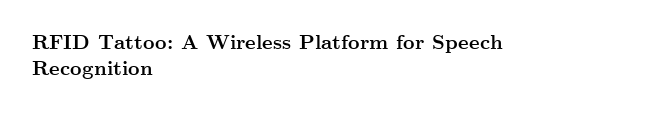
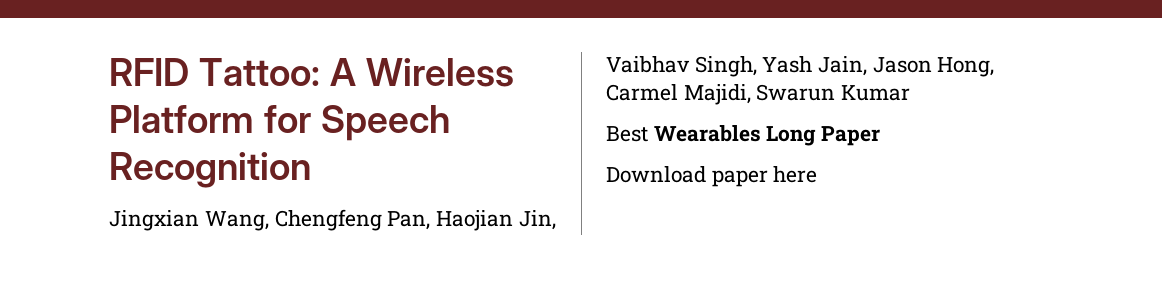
+ Jingxian Wang, Chengfeng Pan, Haojian Jin, Vaibhav Singh, Yash Jain, Jason Hong, Carmel Majidi, Swarun Kumar
+ Best Wearables Long Paper
+ Download paper here

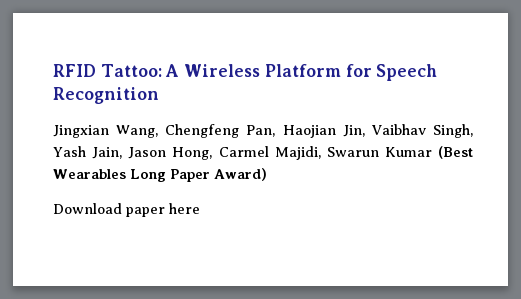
- Jingxian Wang, Chengfeng Pan, Haojian Jin, Vaibhav Singh, Yash Jain, Jason Hong, Carmel Majidi, Swarun Kumar
- Best Wearables Long Paper
+ Jingxian Wang, Chengfeng Pan, Haojian Jin, Vaibhav Singh, Yash Jain, Jason Hong, Carmel Majidi, Swarun Kumar (Best Wearables Long Paper Award)

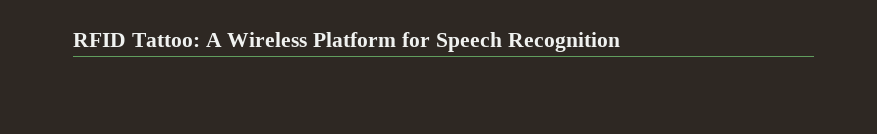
- Jingxian Wang, Chengfeng Pan, Haojian Jin, Vaibhav Singh, Yash Jain, Jason Hong, Carmel Majidi, Swarun Kumar (Best Wearables Long Paper Award)
- Download paper here

